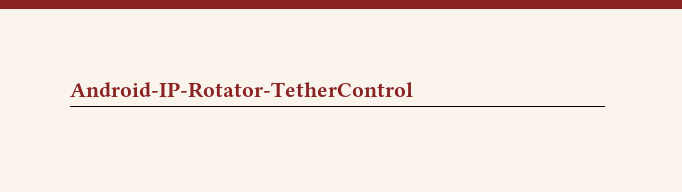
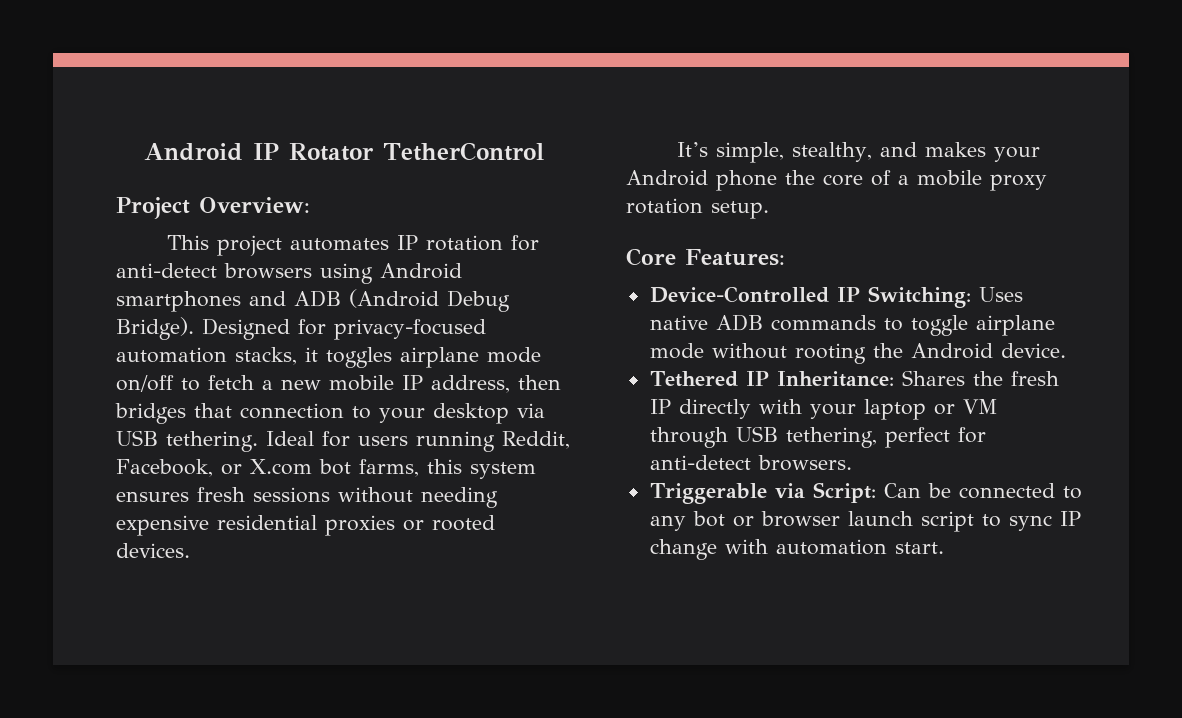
- Android-IP-Rotator-TetherControl
+ Android IP Rotator TetherControl
+ Project Overview:
+ This project automates IP rotation for anti-detect browsers using Android smartphones and ADB (Android Debug Bridge). Designed for privacy-focused automation stacks, it toggles airplane mode on/off to fetch a new mobile IP address, then bridges that connection to your desktop via USB tethering. Ideal for users running Reddit, Facebook, or X.com bot farms, this system ensures fresh sessions without needing expensive residential proxies or rooted devices.
+ It’s simple, stealthy, and makes your Android phone the core of a mobile proxy rotation setup.
+ Core Features:
+ Device-Controlled IP Switching: Uses native ADB commands to toggle airplane mode without rooting the Android device.
+ Tethered IP Inheritance: Shares the fresh IP directly with your laptop or VM through USB tethering, perfect for anti-detect browsers.
+ Triggerable via Script: Can be connected to any bot or browser launch script to sync IP change with automation start.

